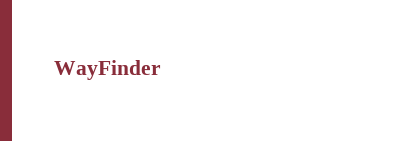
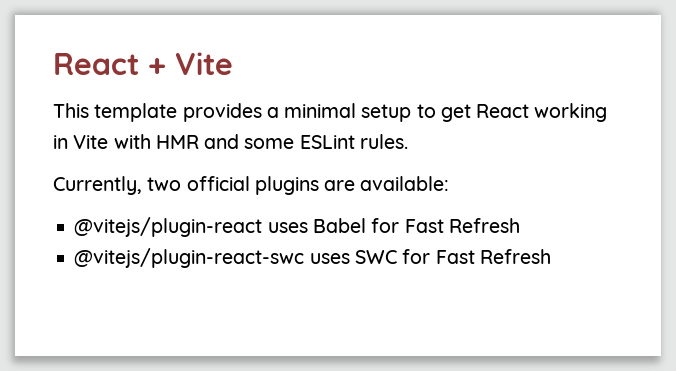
- WayFinder
+ React + Vite
+ This template provides a minimal setup to get React working in Vite with HMR and some ESLint rules.
+ Currently, two official plugins are available:
+ @vitejs/plugin-react uses Babel for Fast Refresh
+ @vitejs/plugin-react-swc uses SWC for Fast Refresh

